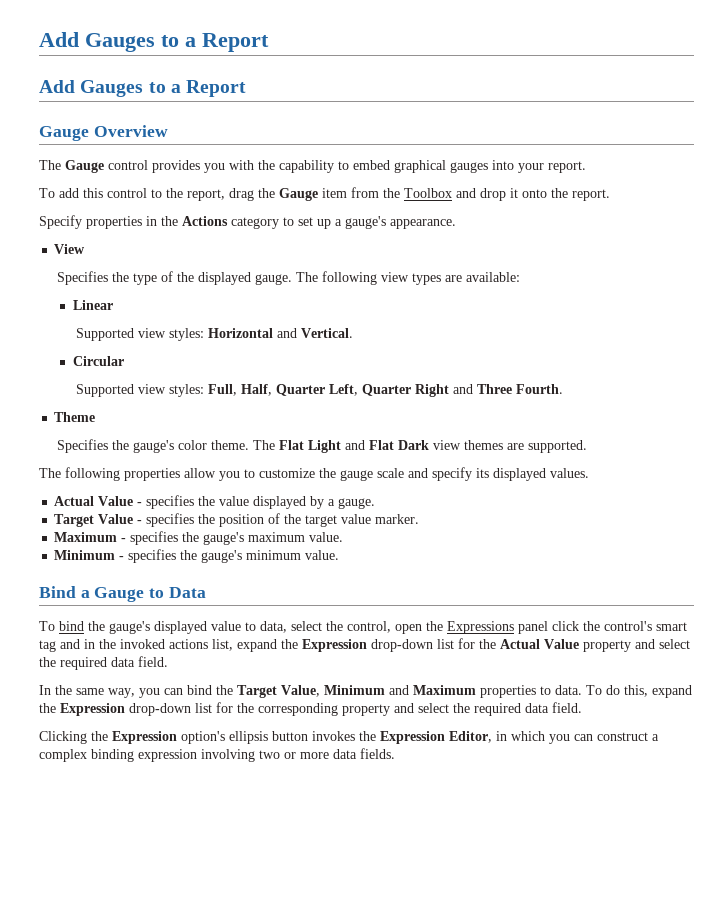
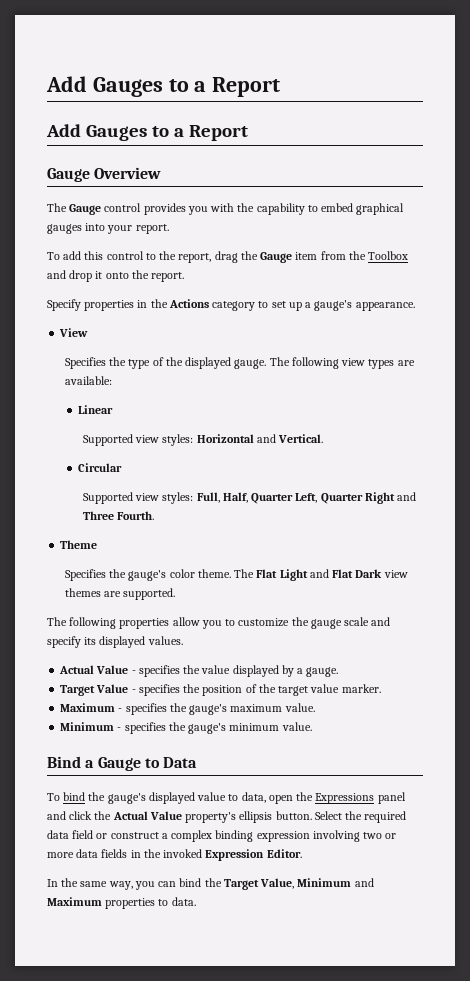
- To bind the gauge's displayed value to data, select the control, open the Expressions panel click the control's smart tag and in the invoked actions list, expand the Expression drop-down list for the Actual Value property and select the required data field.
+ To bind the gauge's displayed value to data, open the Expressions panel and click the Actual Value property's ellipsis button. Select the required data field or construct a complex binding expression involving two or more data fields in the invoked Expression Editor.
- To do this, expand the Expression drop-down list for the corresponding property and select the required data field.
- Clicking the Expression option's ellipsis button invokes the Expression Editor, in which you can construct a complex binding expression involving two or more data fields.

